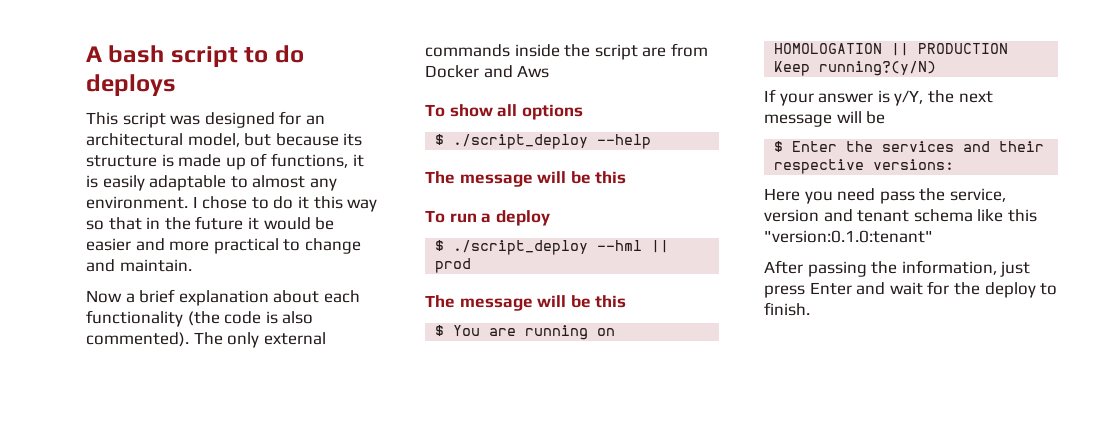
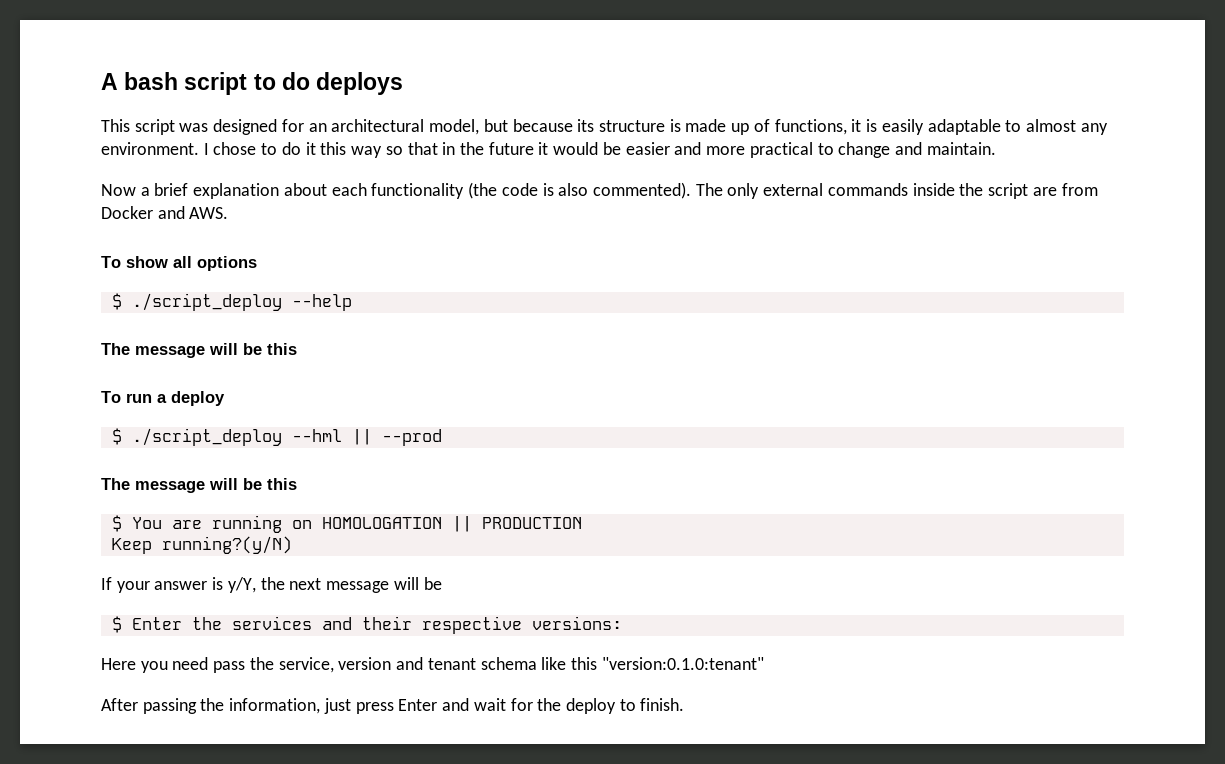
- The only external commands inside the script are from Docker and Aws
+ The only external commands inside the script are from Docker and AWS.
- $ ./script_deploy --hml || prod
+ $ ./script_deploy --hml || --prod

